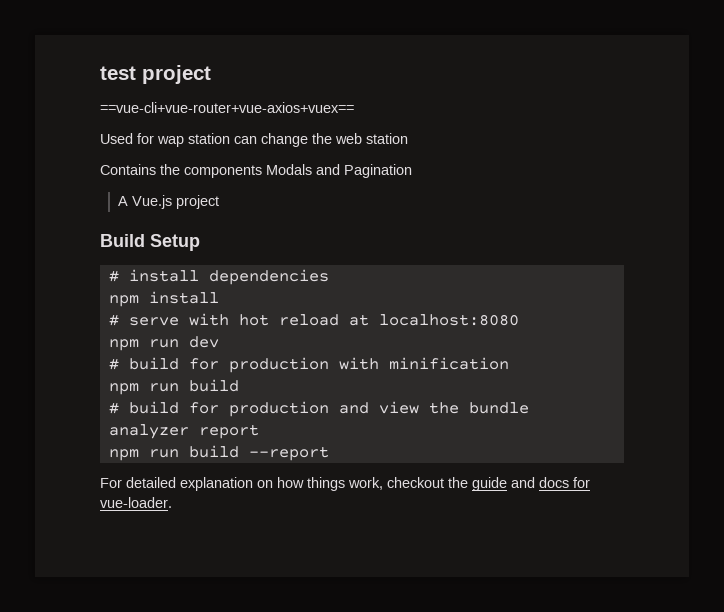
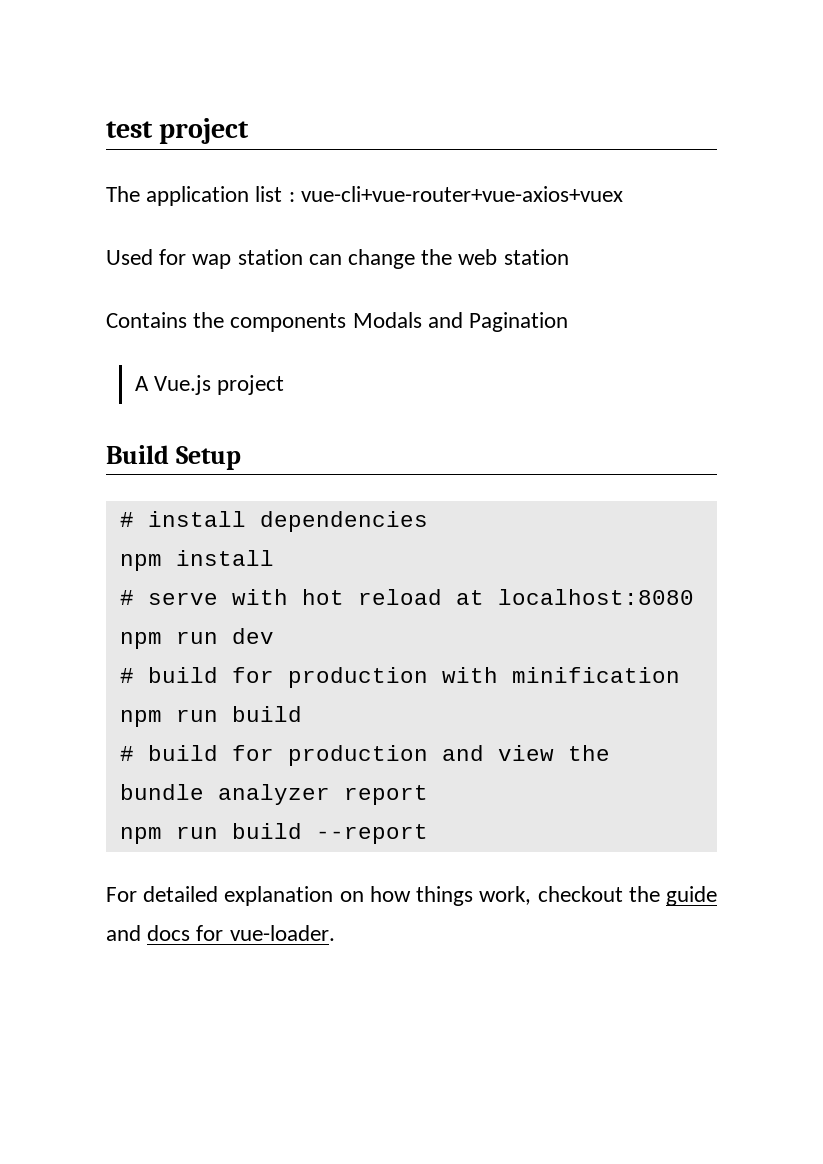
- ==vue-cli+vue-router+vue-axios+vuex==
+ The application list : vue-cli+vue-router+vue-axios+vuex

